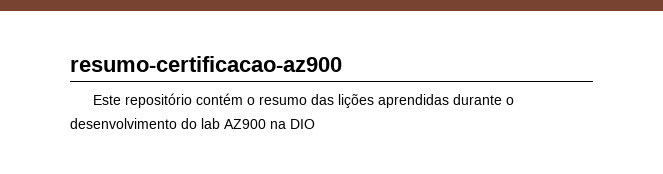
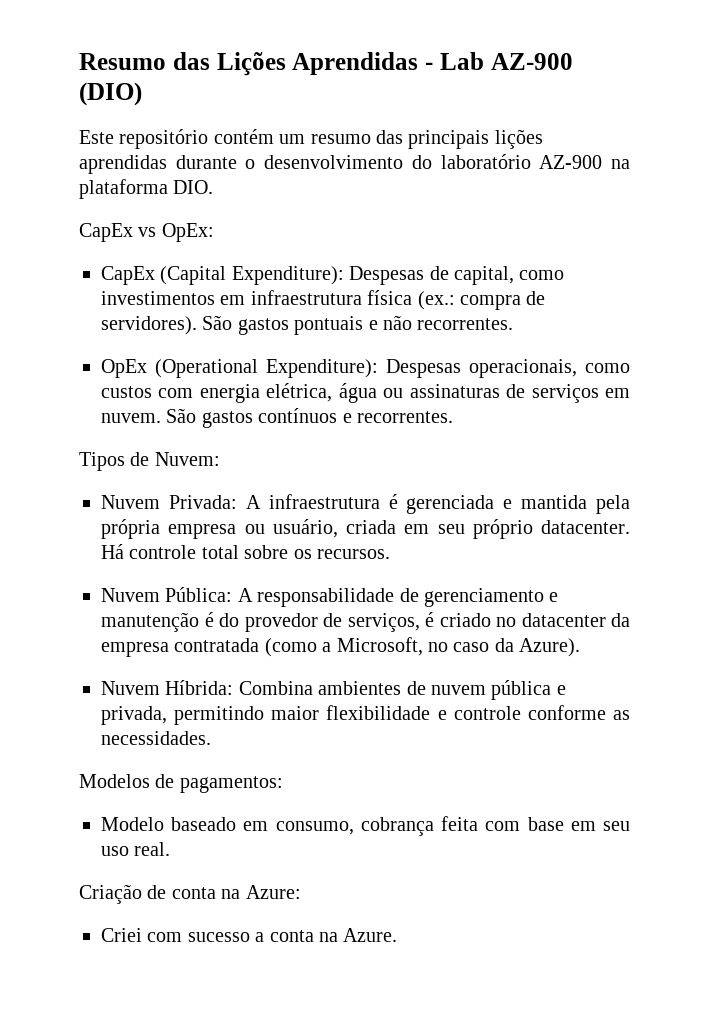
- resumo-certificacao-az900
+ Resumo das Lições Aprendidas - Lab AZ-900 (DIO)
- Este repositório contém o resumo das lições aprendidas durante o desenvolvimento do lab AZ900 na DIO
+ Este repositório contém um resumo das principais lições aprendidas durante o desenvolvimento do laboratório AZ-900 na plataforma DIO.
+ CapEx vs OpEx:
+ CapEx (Capital Expenditure): Despesas de capital, como investimentos em infraestrutura física (ex.: compra de servidores). São gastos pontuais e não recorrentes.
+ OpEx (Operational Expenditure): Despesas operacionais, como custos com energia elétrica, água ou assinaturas de serviços em nuvem. São gastos contínuos e recorrentes.
+ Tipos de Nuvem:
+ Nuvem Privada: A infraestrutura é gerenciada e mantida pela própria empresa ou usuário, criada em seu próprio datacenter. Há controle total sobre os recursos.
+ Nuvem Pública: A responsabilidade de gerenciamento e manutenção é do provedor de serviços, é criado no datacenter da empresa contratada (como a Microsoft, no caso da Azure).
+ Nuvem Híbrida: Combina ambientes de nuvem pública e privada, permitindo maior flexibilidade e controle conforme as necessidades.
+ Modelos de pagamentos:
+ Modelo baseado em consumo, cobrança feita com base em seu uso real.
+ Criação de conta na Azure:
+ Criei com sucesso a conta na Azure.

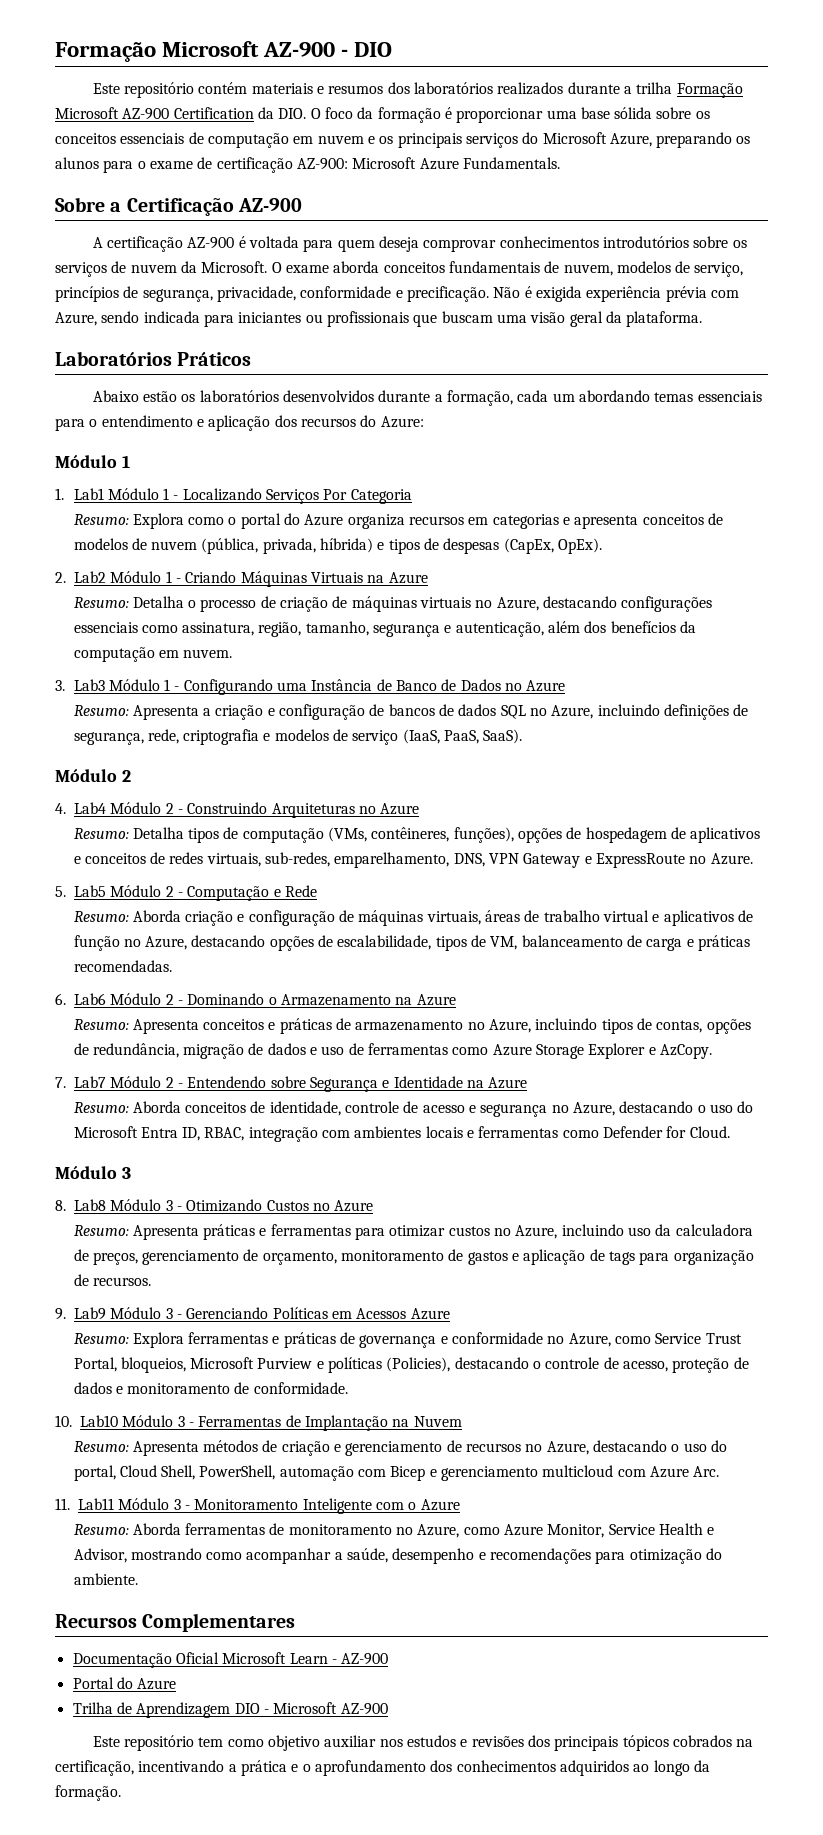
- Resumo das Lições Aprendidas - Lab AZ-900 (DIO)
- Este repositório contém um resumo das principais lições aprendidas durante o desenvolvimento do laboratório AZ-900 na plataforma DIO.
- CapEx vs OpEx:
- CapEx (Capital Expenditure): Despesas de capital, como investimentos em infraestrutura física (ex.: compra de servidores). São gastos pontuais e não recorrentes.
- OpEx (Operational Expenditure): Despesas operacionais, como custos com energia elétrica, água ou assinaturas de serviços em nuvem. São gastos contínuos e recorrentes.
- Tipos de Nuvem:
- Nuvem Privada: A infraestrutura é gerenciada e mantida pela própria empresa ou usuário, criada em seu próprio datacenter. Há controle total sobre os recursos.
- Nuvem Pública: A responsabilidade de gerenciamento e manutenção é do provedor de serviços, é criado no datacenter da empresa contratada (como a Microsoft, no caso da Azure).
- Nuvem Híbrida: Combina ambientes de nuvem pública e privada, permitindo maior flexibilidade e controle conforme as necessidades.
- Modelos de pagamentos:
- Modelo baseado em consumo, cobrança feita com base em seu uso real.
- Criação de conta na Azure:
- Criei com sucesso a conta na Azure.
+ Formação Microsoft AZ-900 - DIO
+ Este repositório contém materiais e resumos dos laboratórios realizados durante a trilha Formação Microsoft AZ-900 Certification da DIO. O foco da formação é proporcionar uma base sólida sobre os conceitos essenciais de computação em nuvem e os principais serviços do Microsoft Azure, preparando os alunos para o exame de certificação AZ-900: Microsoft Azure Fundamentals.
+ Sobre a Certificação AZ-900
+ A certificação AZ-900 é voltada para quem deseja comprovar conhecimentos introdutórios sobre os serviços de nuvem da Microsoft. O exame aborda conceitos fundamentais de nuvem, modelos de serviço, princípios de segurança, privacidade, conformidade e precificação. Não é exigida experiência prévia com Azure, sendo indicada para iniciantes ou profissionais que buscam uma visão geral da plataforma.
+ Laboratórios Práticos
+ Abaixo estão os laboratórios desenvolvidos durante a formação, cada um abordando temas essenciais para o entendimento e aplicação dos recursos do Azure:
+ Módulo 1
+ 1. Lab1 Módulo 1 - Localizando Serviços Por Categoria
+ Resumo: Explora como o portal do Azure organiza recursos em categorias e apresenta conceitos de modelos de nuvem (pública, privada, híbrida) e tipos de despesas (CapEx, OpEx).
+ 2. Lab2 Módulo 1 - Criando Máquinas Virtuais na Azure
+ Resumo: Detalha o processo de criação de máquinas virtuais no Azure, destacando configurações essenciais como assinatura, região, tamanho, segurança e autenticação, além dos benefícios da computação em nuvem.
+ 3. Lab3 Módulo 1 - Configurando uma Instância de Banco de Dados no Azure
+ Resumo: Apresenta a criação e configuração de bancos de dados SQL no Azure, incluindo definições de segurança, rede, criptografia e modelos de serviço (IaaS, PaaS, SaaS).
+ Módulo 2
+ 4. Lab4 Módulo 2 - Construindo Arquiteturas no Azure
+ Resumo: Detalha tipos de computação (VMs, contêineres, funções), opções de hospedagem de aplicativos e conceitos de redes virtuais, sub-redes, emparelhamento, DNS, VPN Gateway e ExpressRoute no Azure.
+ 5. Lab5 Módulo 2 - Computação e Rede
+ Resumo: Aborda criação e configuração de máquinas virtuais, áreas de trabalho virtual e aplicativos de função no Azure, destacando opções de escalabilidade, tipos de VM, balanceamento de carga e práticas recomendadas.
+ 6. Lab6 Módulo 2 - Dominando o Armazenamento na Azure
+ Resumo: Apresenta conceitos e práticas de armazenamento no Azure, incluindo tipos de contas, opções de redundância, migração de dados e uso de ferramentas como Azure Storage Explorer e AzCopy.
+ 7. Lab7 Módulo 2 - Entendendo sobre Segurança e Identidade na Azure
+ Resumo: Aborda conceitos de identidade, controle de acesso e segurança no Azure, destacando o uso do Microsoft Entra ID, RBAC, integração com ambientes locais e ferramentas como Defender for Cloud.
+ Módulo 3
+ 8. Lab8 Módulo 3 - Otimizando Custos no Azure
+ Resumo: Apresenta práticas e ferramentas para otimizar custos no Azure, incluindo uso da calculadora de preços, gerenciamento de orçamento, monitoramento de gastos e aplicação de tags para organização de recursos.
+ 9. Lab9 Módulo 3 - Gerenciando Políticas em Acessos Azure
+ Resumo: Explora ferramentas e práticas de governança e conformidade no Azure, como Service Trust Portal, bloqueios, Microsoft Purview e políticas (Policies), destacando o controle de acesso, proteção de dados e monitoramento de conformidade.
+ 10. Lab10 Módulo 3 - Ferramentas de Implantação na Nuvem
+ Resumo: Apresenta métodos de criação e gerenciamento de recursos no Azure, destacando o uso do portal, Cloud Shell, PowerShell, automação com Bicep e gerenciamento multicloud com Azure Arc.
+ 11. Lab11 Módulo 3 - Monitoramento Inteligente com o Azure
+ Resumo: Aborda ferramentas de monitoramento no Azure, como Azure Monitor, Service Health e Advisor, mostrando como acompanhar a saúde, desempenho e recomendações para otimização do ambiente.
+ Recursos Complementares
+ Documentação Oficial Microsoft Learn - AZ-900
+ Portal do Azure
+ Trilha de Aprendizagem DIO - Microsoft AZ-900
+ Este repositório tem como objetivo auxiliar nos estudos e revisões dos principais tópicos cobrados na certificação, incentivando a prática e o aprofundamento dos conhecimentos adquiridos ao longo da formação.

